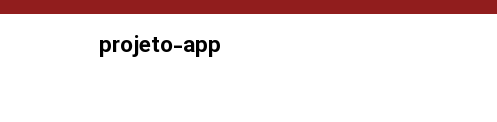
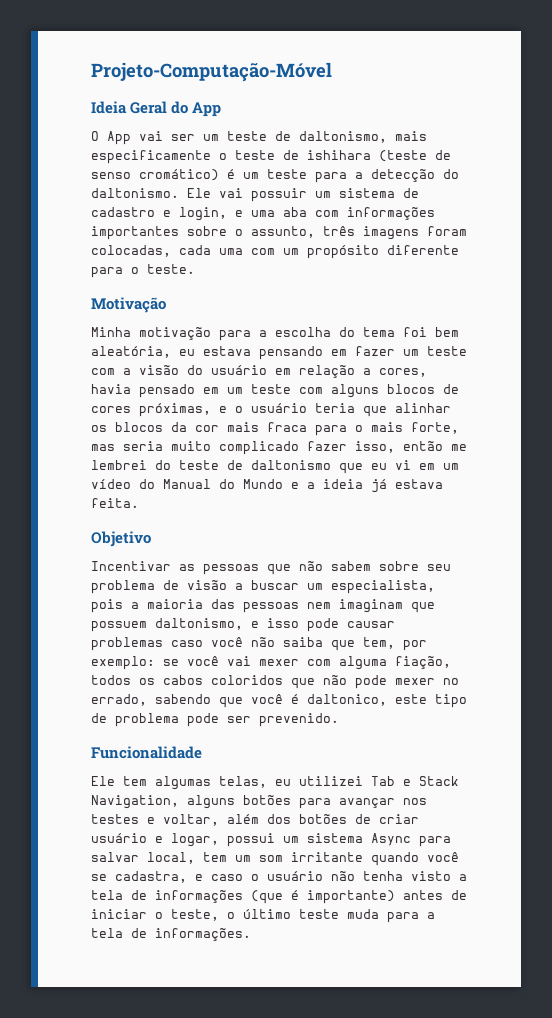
- projeto-app
+ Projeto-Computação-Móvel
+ Ideia Geral do App
+ O App vai ser um teste de daltonismo, mais especificamente o teste de ishihara (teste de senso cromático) é um teste para a detecção do daltonismo. Ele vai possuir um sistema de cadastro e login, e uma aba com informações importantes sobre o assunto, três imagens foram colocadas, cada uma com um propósito diferente para o teste.
+ Motivação
+ Minha motivação para a escolha do tema foi bem aleatória, eu estava pensando em fazer um teste com a visão do usuário em relação a cores, havia pensado em um teste com alguns blocos de cores próximas, e o usuário teria que alinhar os blocos da cor mais fraca para o mais forte, mas seria muito complicado fazer isso, então me lembrei do teste de daltonismo que eu vi em um vídeo do Manual do Mundo e a ideia já estava feita.
+ Objetivo
+ Incentivar as pessoas que não sabem sobre seu problema de visão a buscar um especialista, pois a maioria das pessoas nem imaginam que possuem daltonismo, e isso pode causar problemas caso você não saiba que tem, por exemplo: se você vai mexer com alguma fiação, todos os cabos coloridos que não pode mexer no errado, sabendo que você é daltonico, este tipo de problema pode ser prevenido.
+ Funcionalidade
+ Ele tem algumas telas, eu utilizei Tab e Stack Navigation, alguns botões para avançar nos testes e voltar, além dos botões de criar usuário e logar, possui um sistema Async para salvar local, tem um som irritante quando você se cadastra, e caso o usuário não tenha visto a tela de informações (que é importante) antes de iniciar o teste, o último teste muda para a tela de informações.

